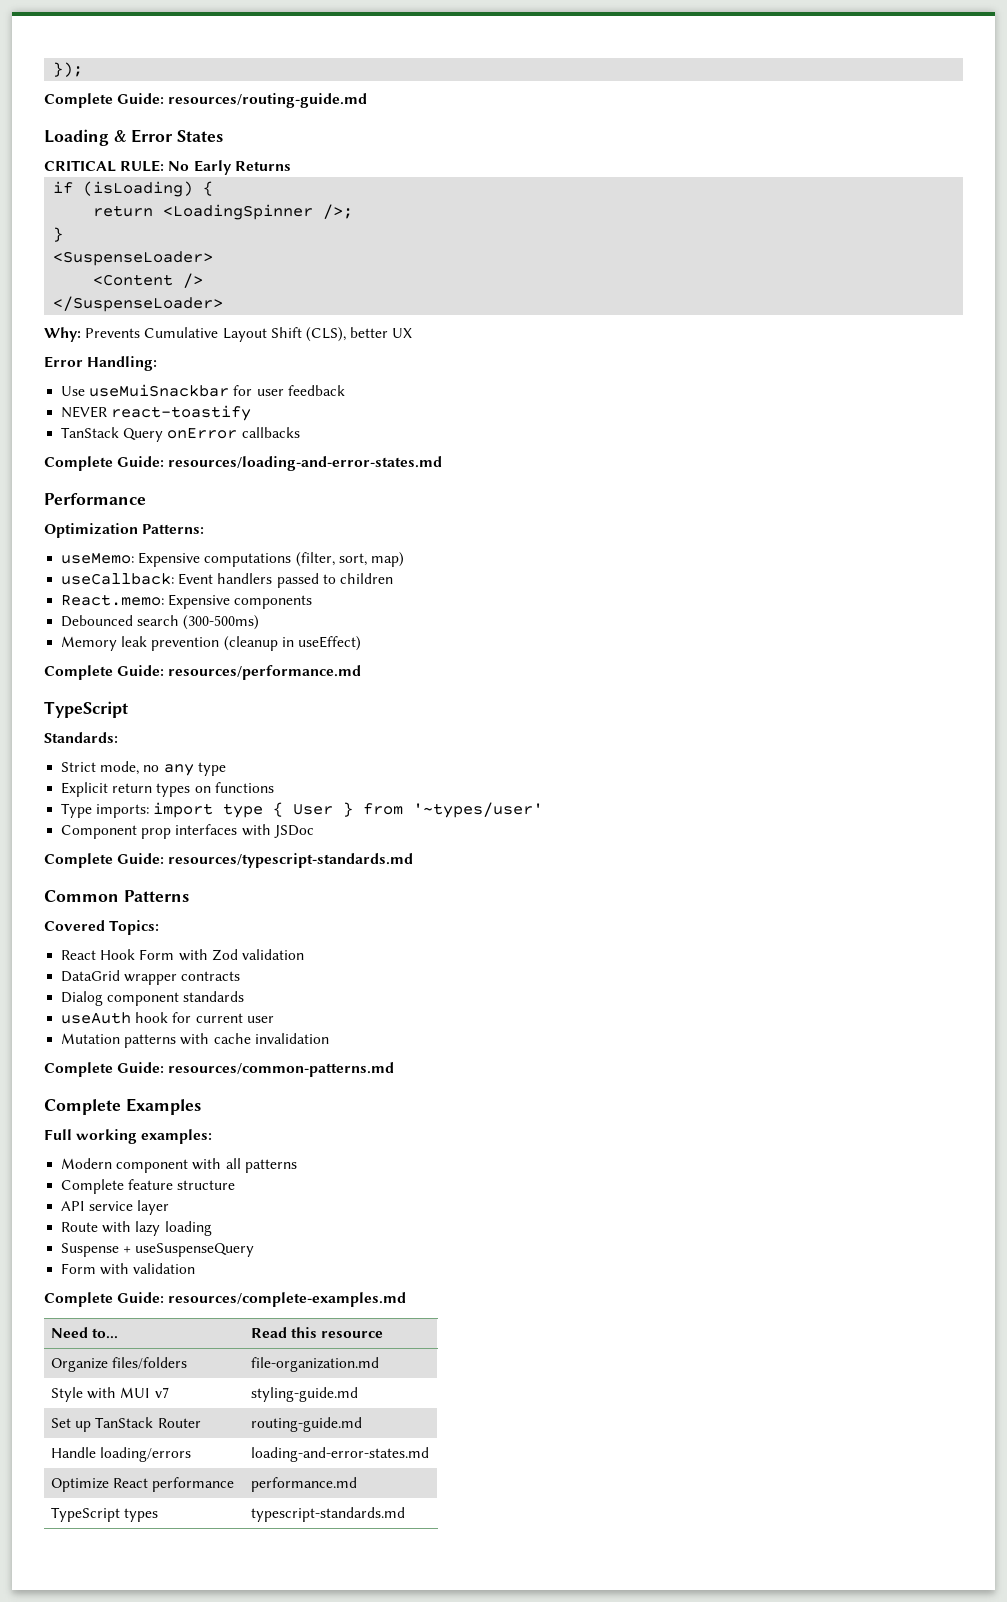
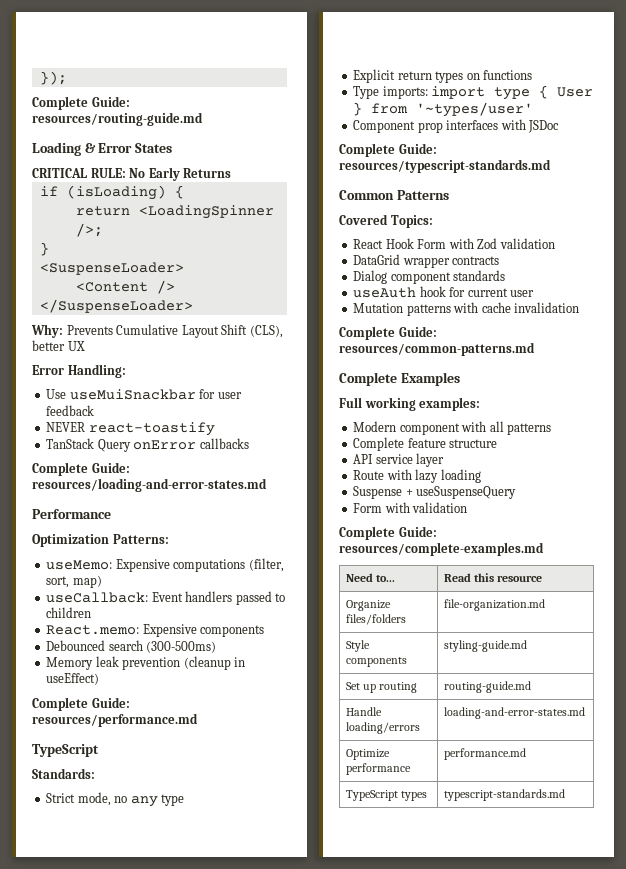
- Style with MUI v7 | styling-guide.md
+ Style components | styling-guide.md
- Set up TanStack Router | routing-guide.md
+ Set up routing | routing-guide.md
- Optimize React performance | performance.md
+ Optimize performance | performance.md

